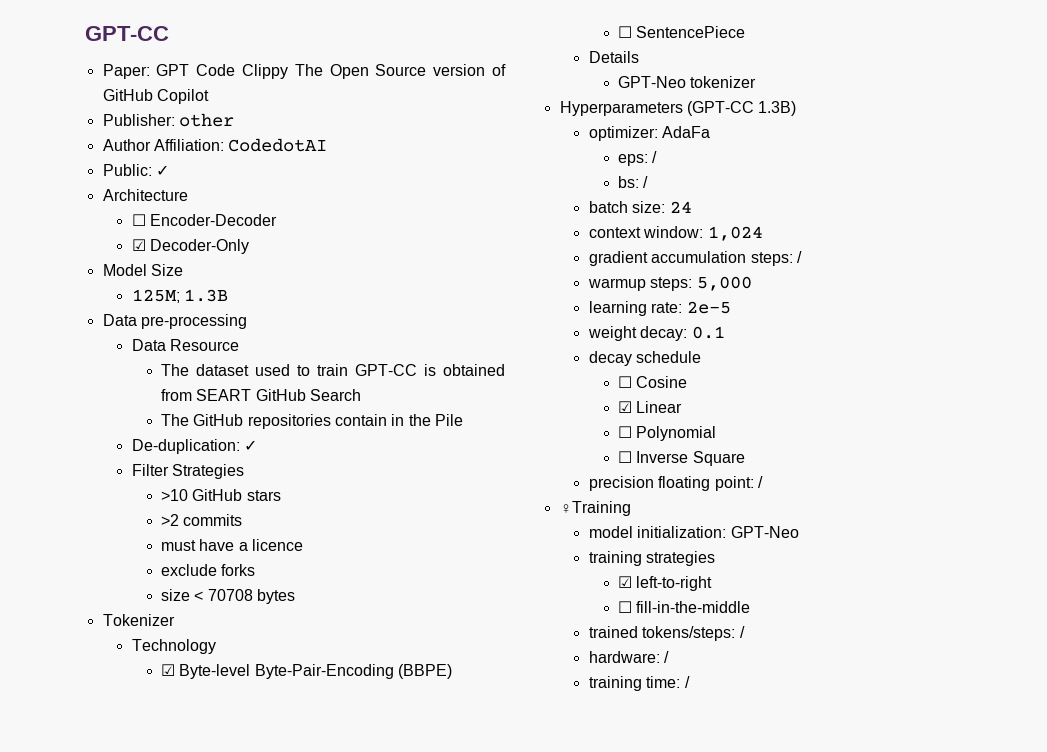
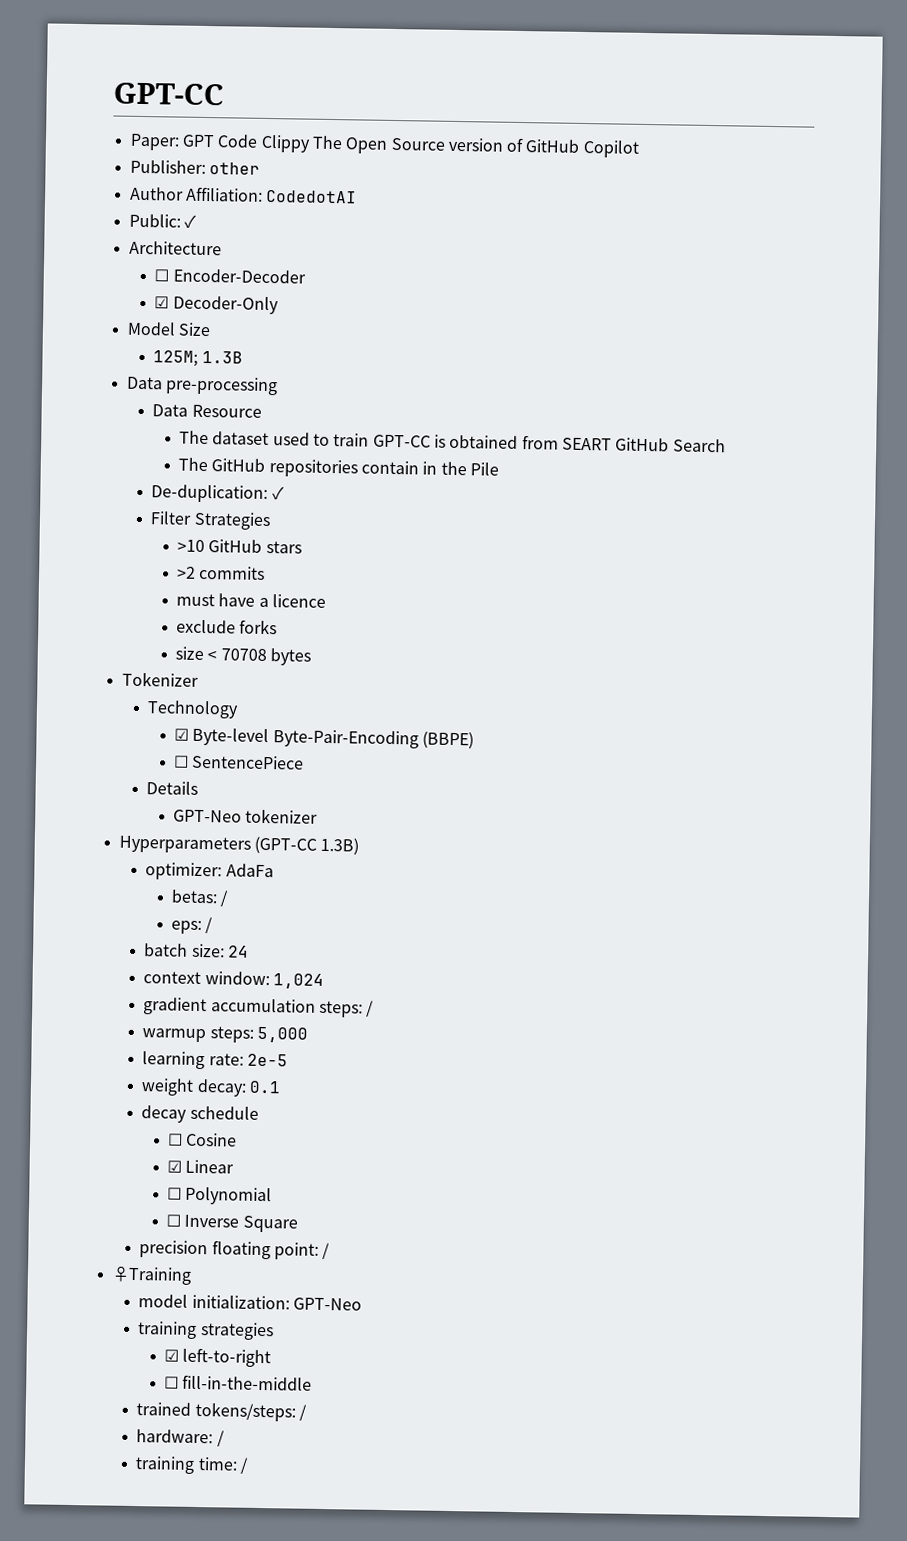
+ betas: /
  eps: /
- bs: /

